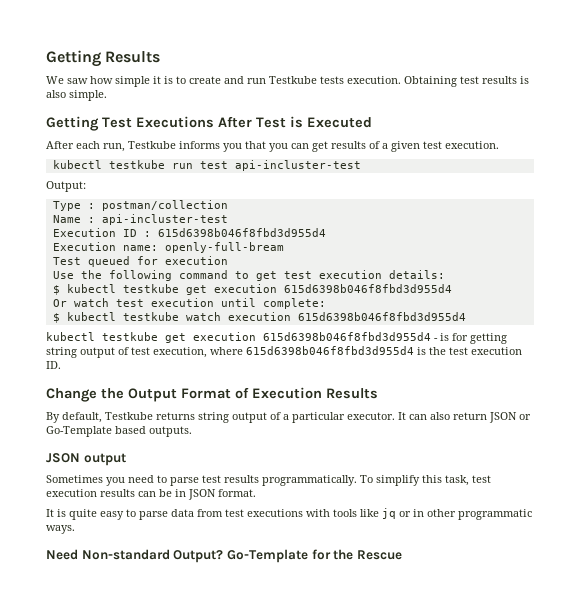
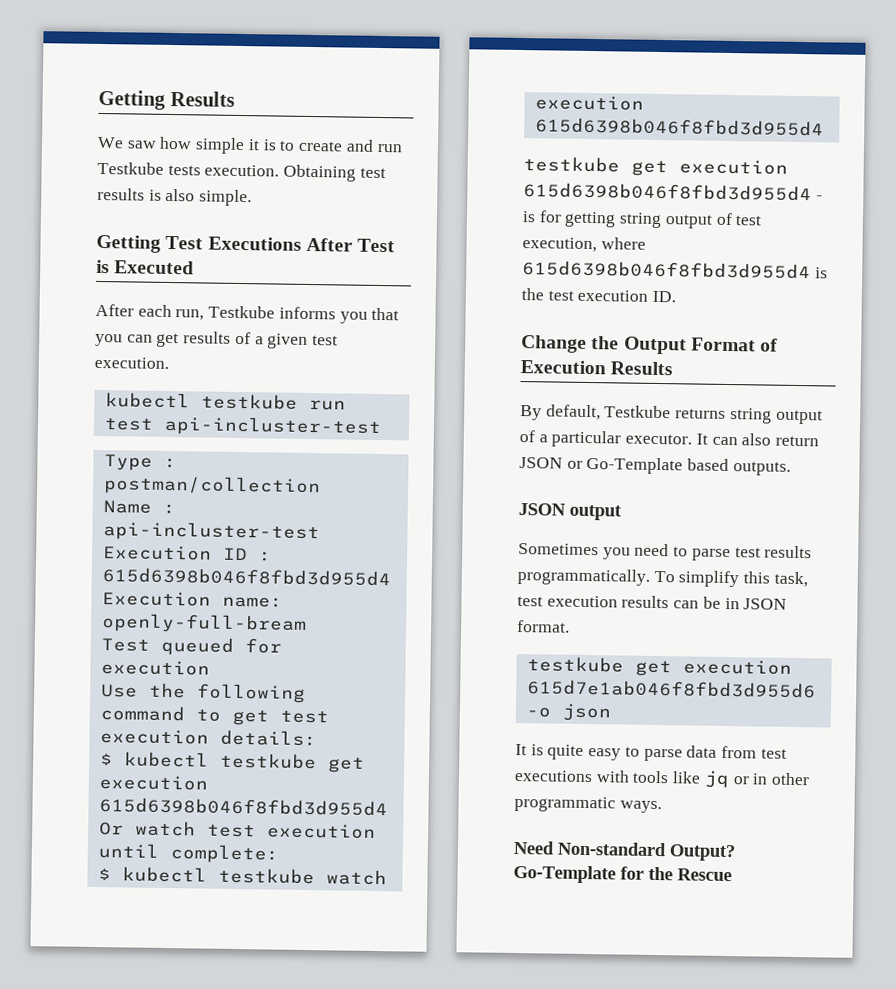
- Output:
- kubectl testkube get execution 615d6398b046f8fbd3d955d4 - is for getting string output of test execution, where 615d6398b046f8fbd3d955d4 is the test execution ID.
+ testkube get execution 615d6398b046f8fbd3d955d4 - is for getting string output of test execution, where 615d6398b046f8fbd3d955d4 is the test execution ID.
+ testkube get execution 615d7e1ab046f8fbd3d955d6 -o json

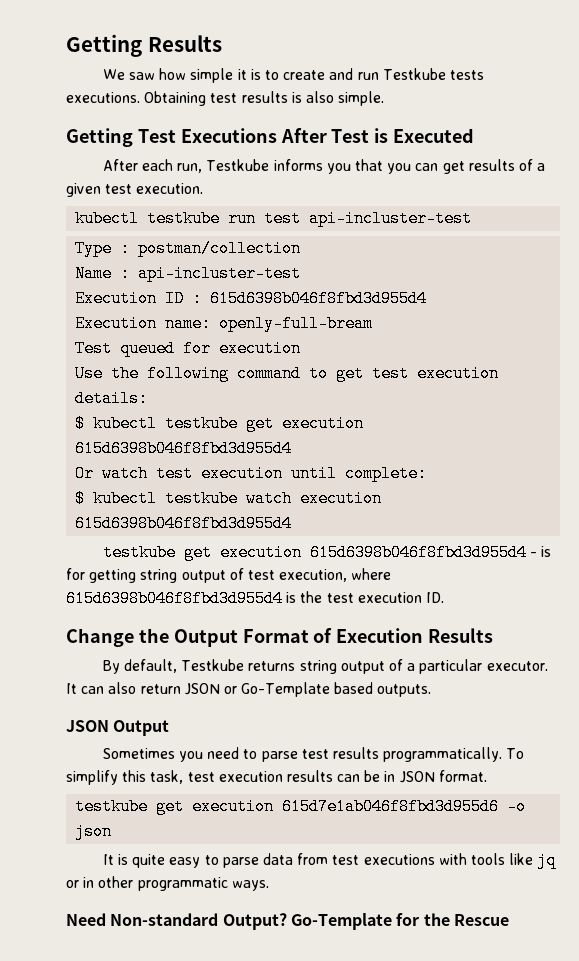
- We saw how simple it is to create and run Testkube tests execution.
+ We saw how simple it is to create and run Testkube tests executions.
- JSON output
+ JSON Output

